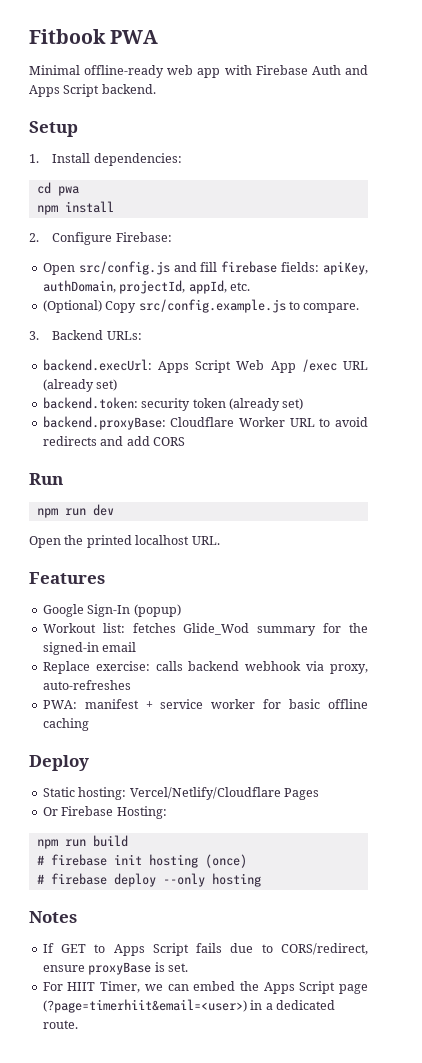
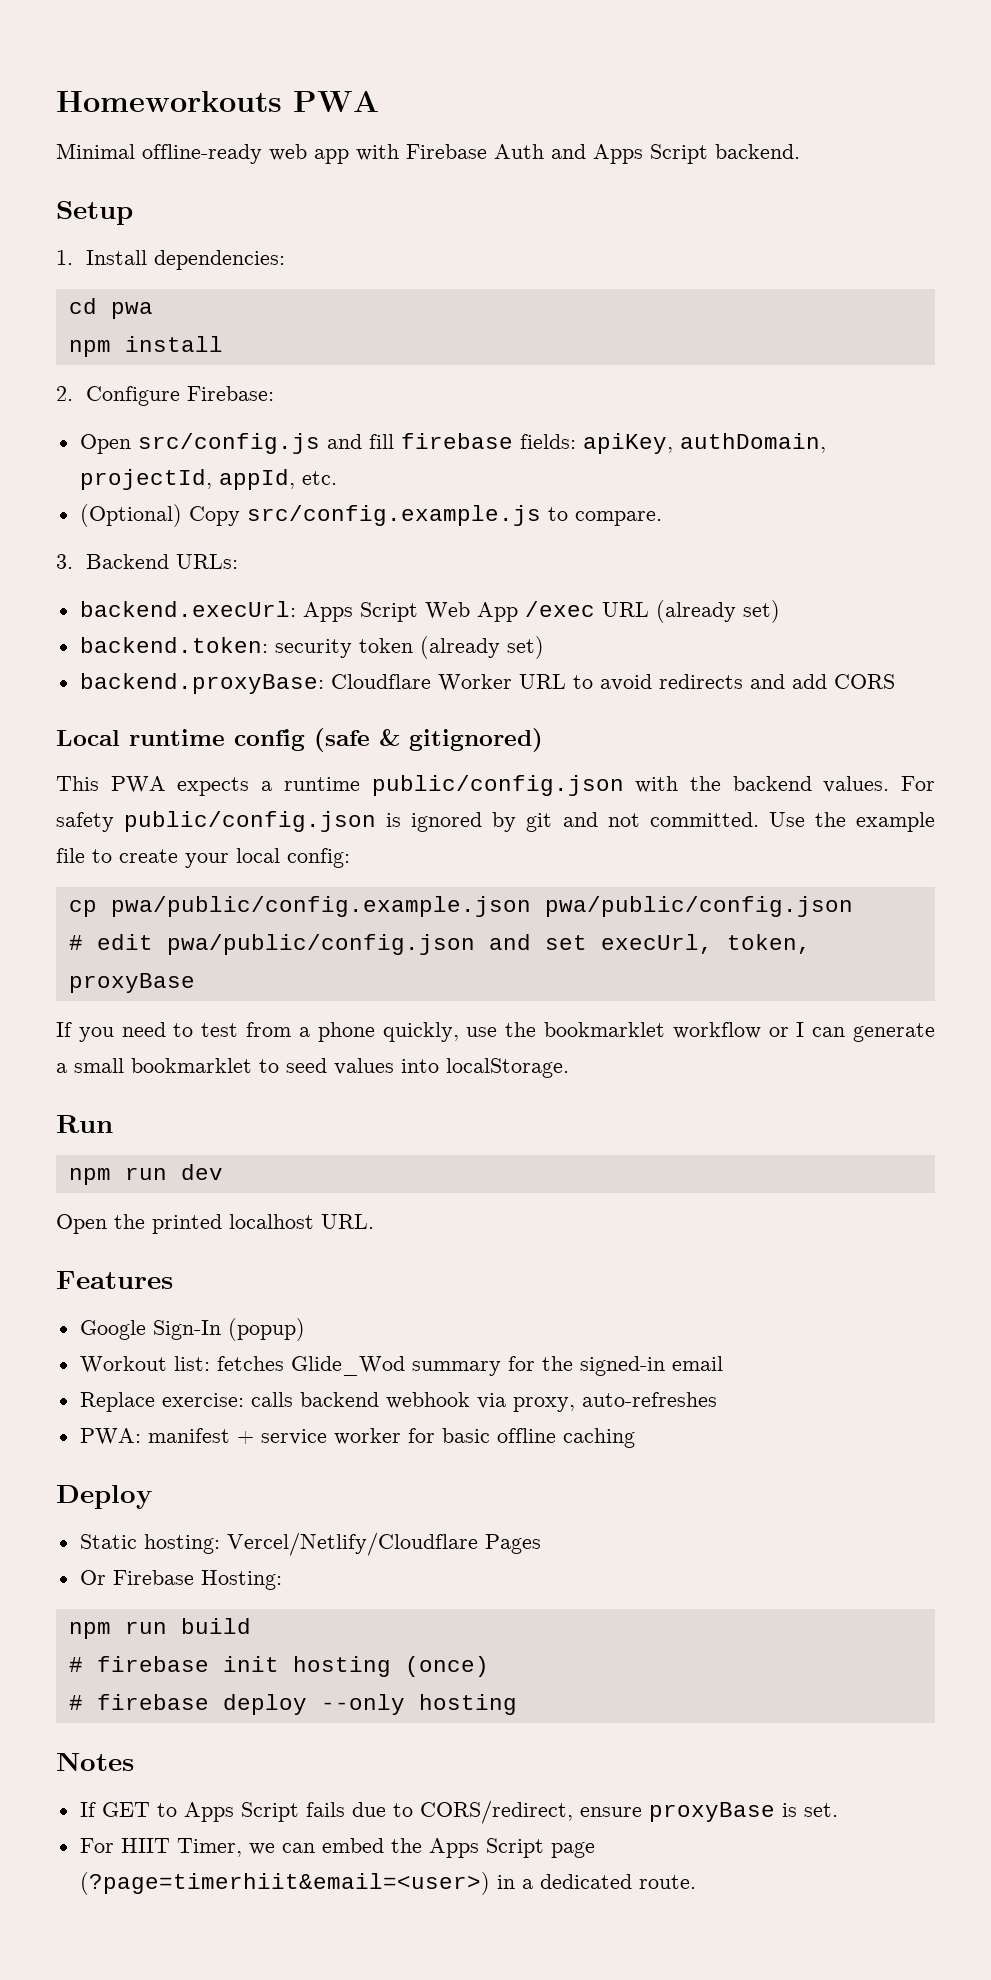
- Fitbook PWA
+ Homeworkouts PWA
+ Local runtime config (safe & gitignored)
+ This PWA expects a runtime public/config.json with the backend values. For safety public/config.json is ignored by git and not committed. Use the example file to create your local config:
+ cp pwa/public/config.example.json pwa/public/config.json
+ # edit pwa/public/config.json and set execUrl, token, proxyBase
+ If you need to test from a phone quickly, use the bookmarklet workflow or I can generate a small bookmarklet to seed values into localStorage.

